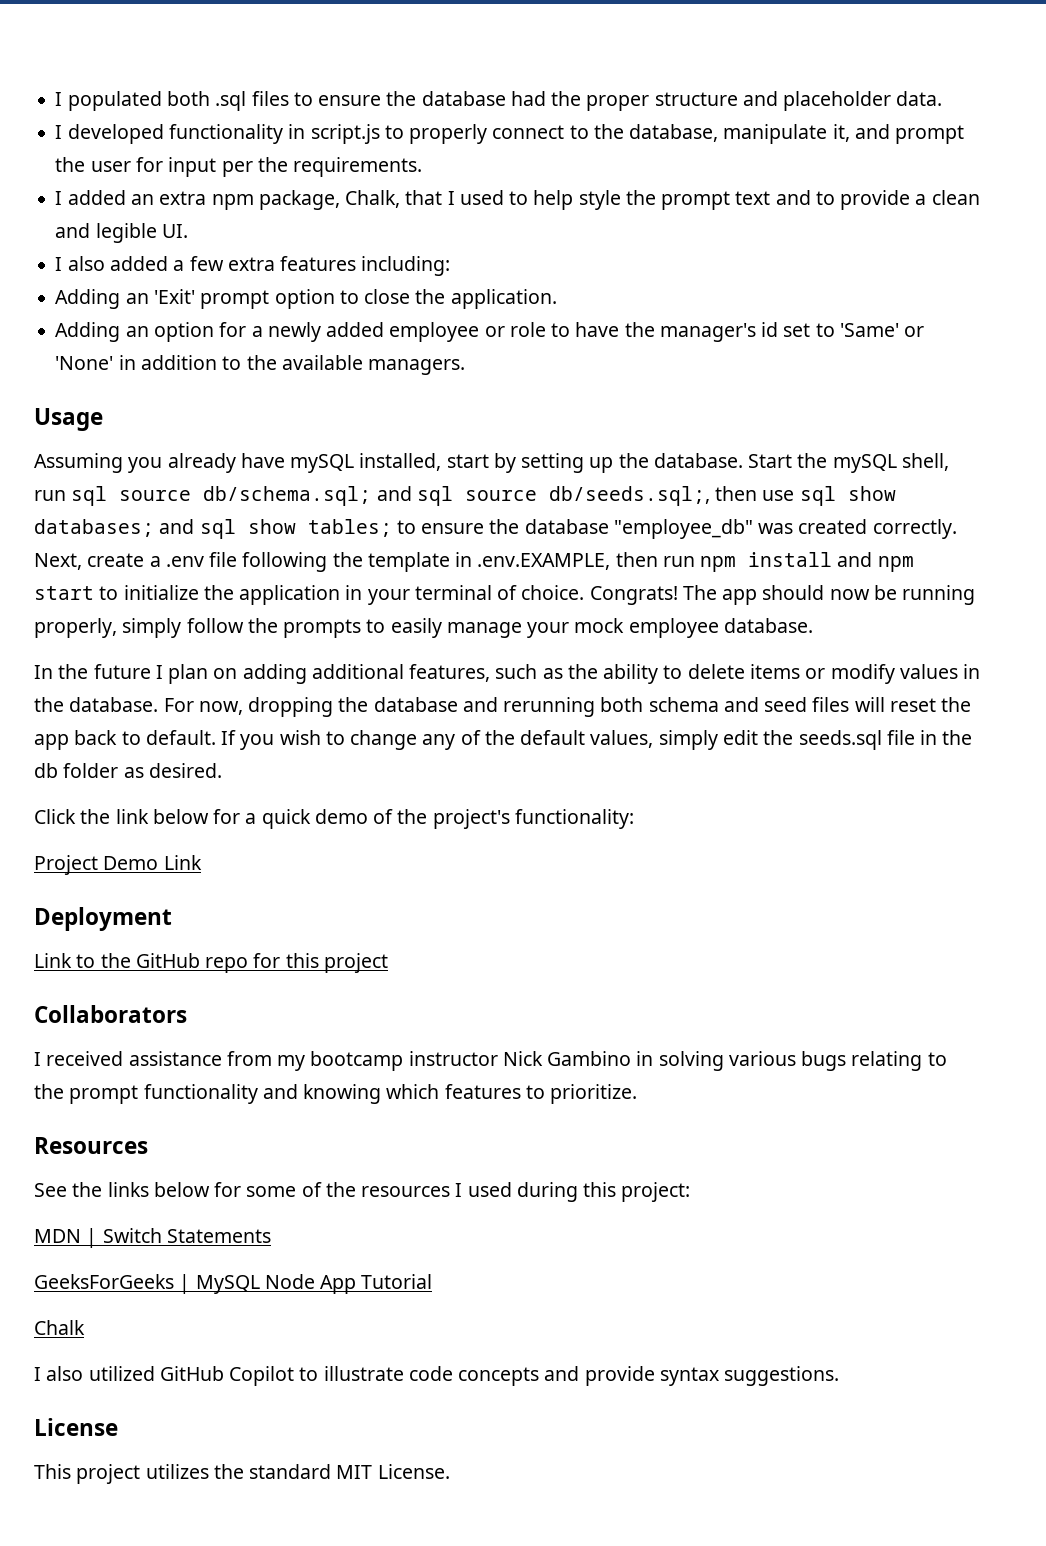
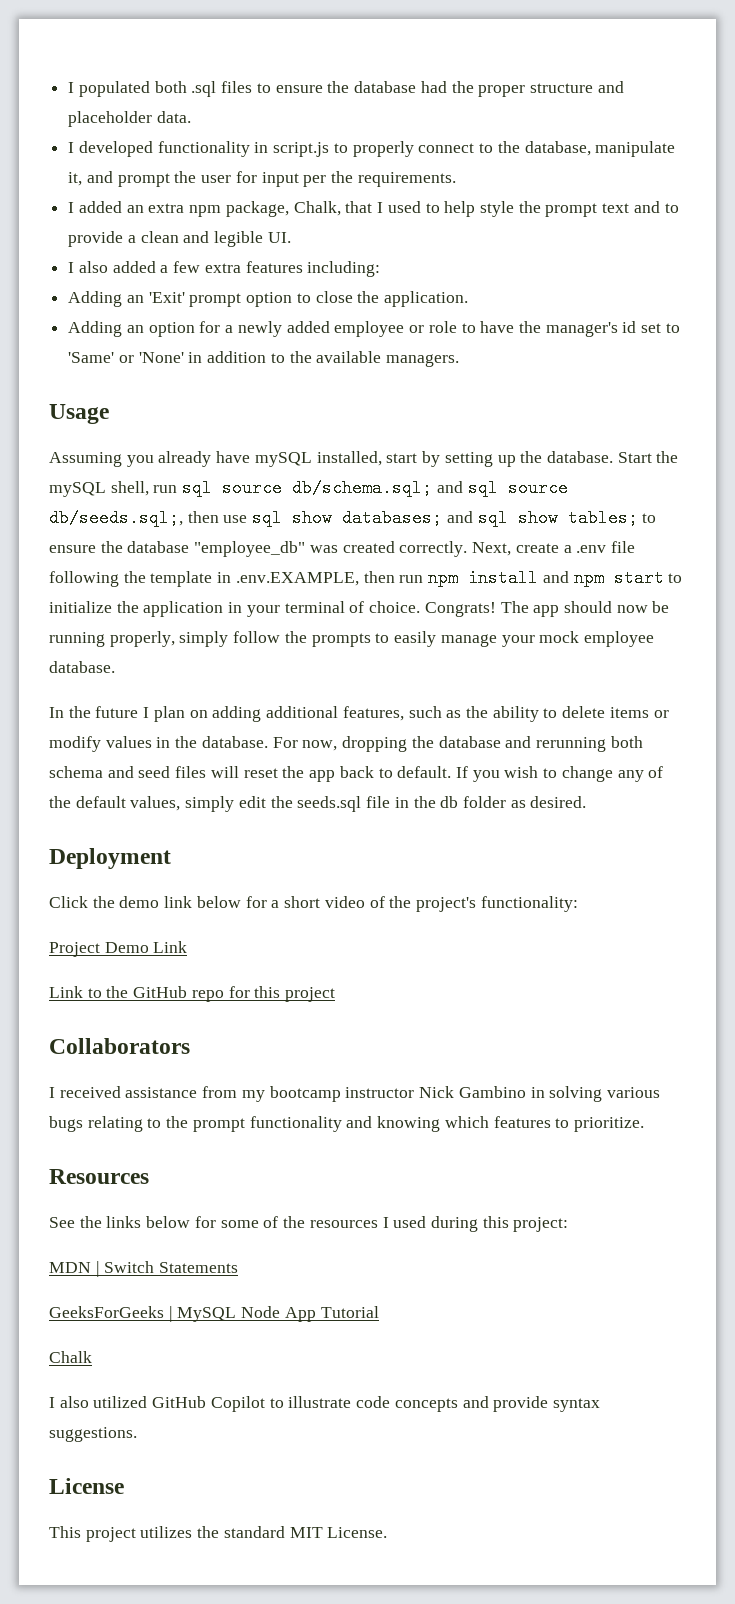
+ Deployment
- Click the link below for a quick demo of the project's functionality:
+ Click the demo link below for a short video of the project's functionality:
- Deployment

